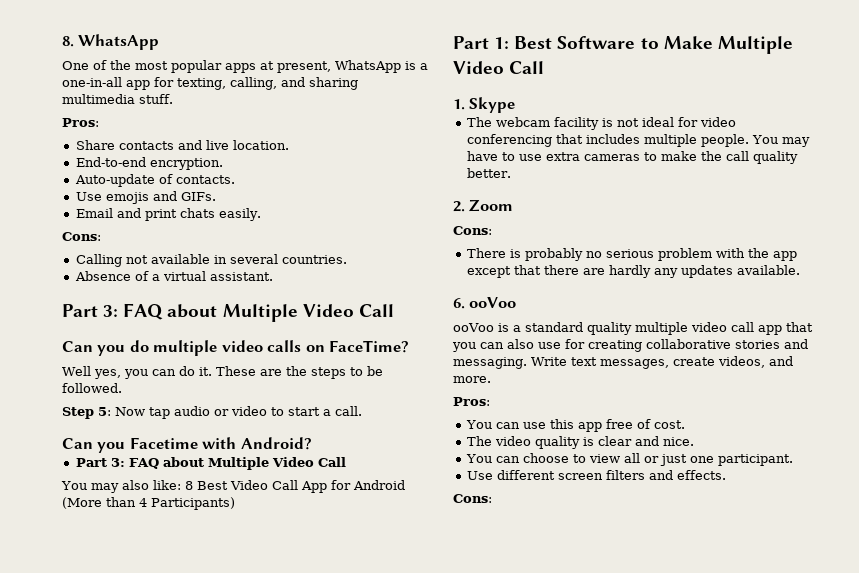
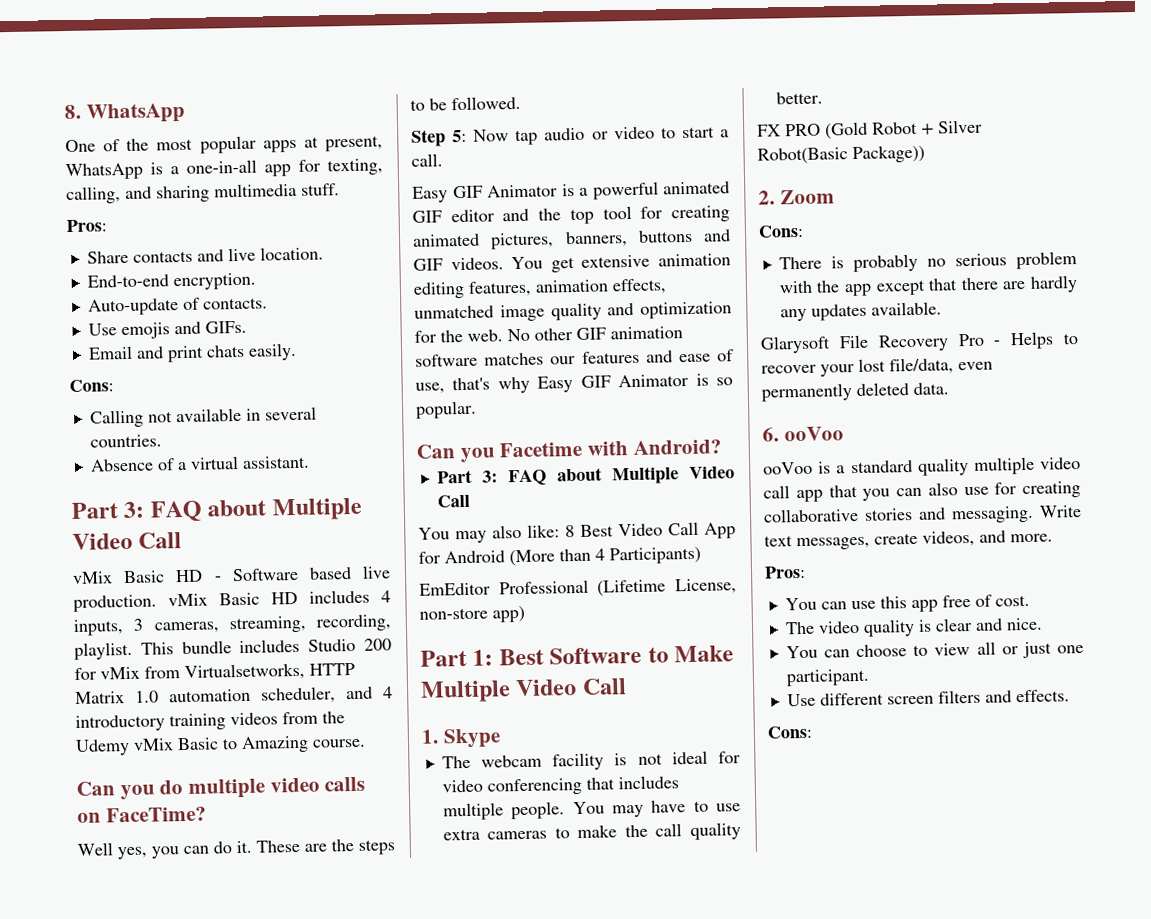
+ vMix Basic HD - Software based live production. vMix Basic HD includes 4 inputs, 3 cameras, streaming, recording, playlist. This bundle includes Studio 200 for vMix from Virtualsetworks, HTTP Matrix 1.0 automation scheduler, and 4 introductory training videos from the Udemy vMix Basic to Amazing course.
+ Easy GIF Animator is a powerful animated GIF editor and the top tool for creating animated pictures, banners, buttons and GIF videos. You get extensive animation editing features, animation effects, unmatched image quality and optimization for the web. No other GIF animation software matches our features and ease of use, that's why Easy GIF Animator is so popular.
+ EmEditor Professional (Lifetime License, non-store app)
+ FX PRO (Gold Robot + Silver Robot(Basic Package))
+ Glarysoft File Recovery Pro - Helps to recover your lost file/data, even permanently deleted data.

